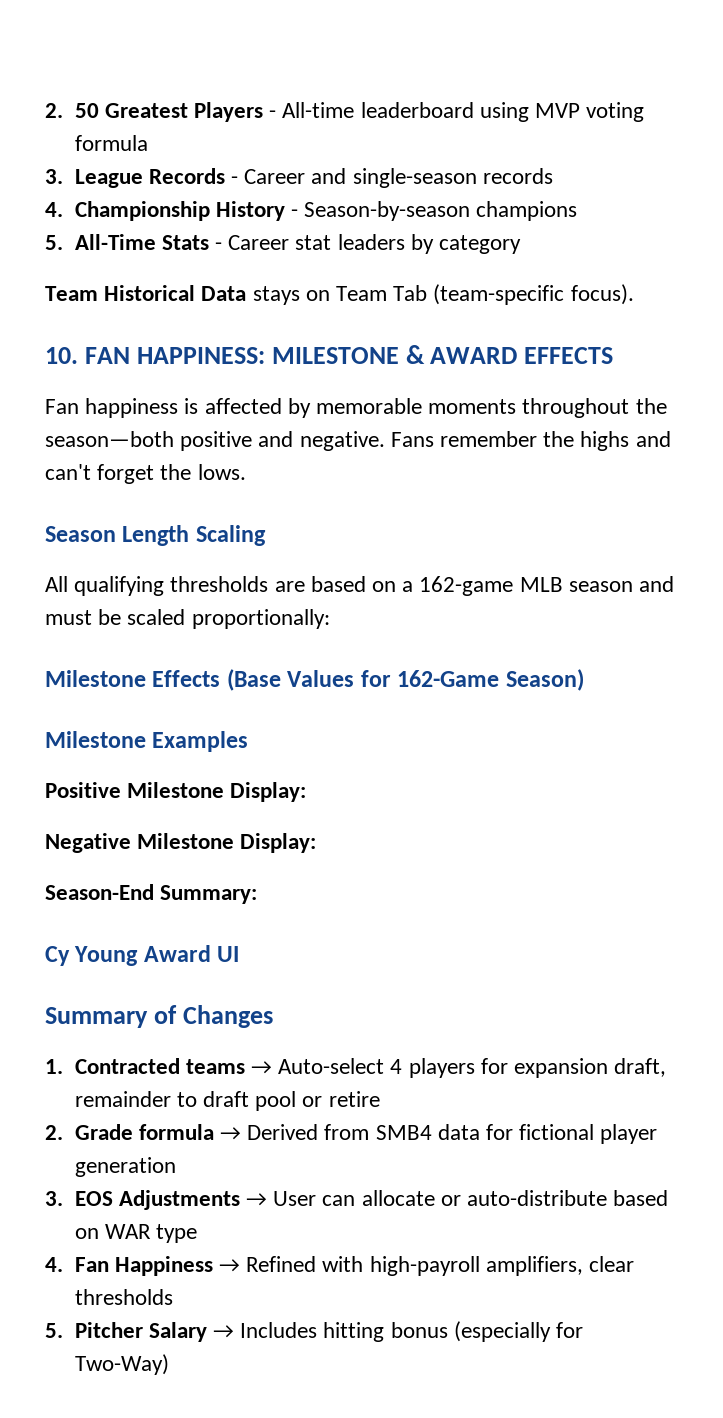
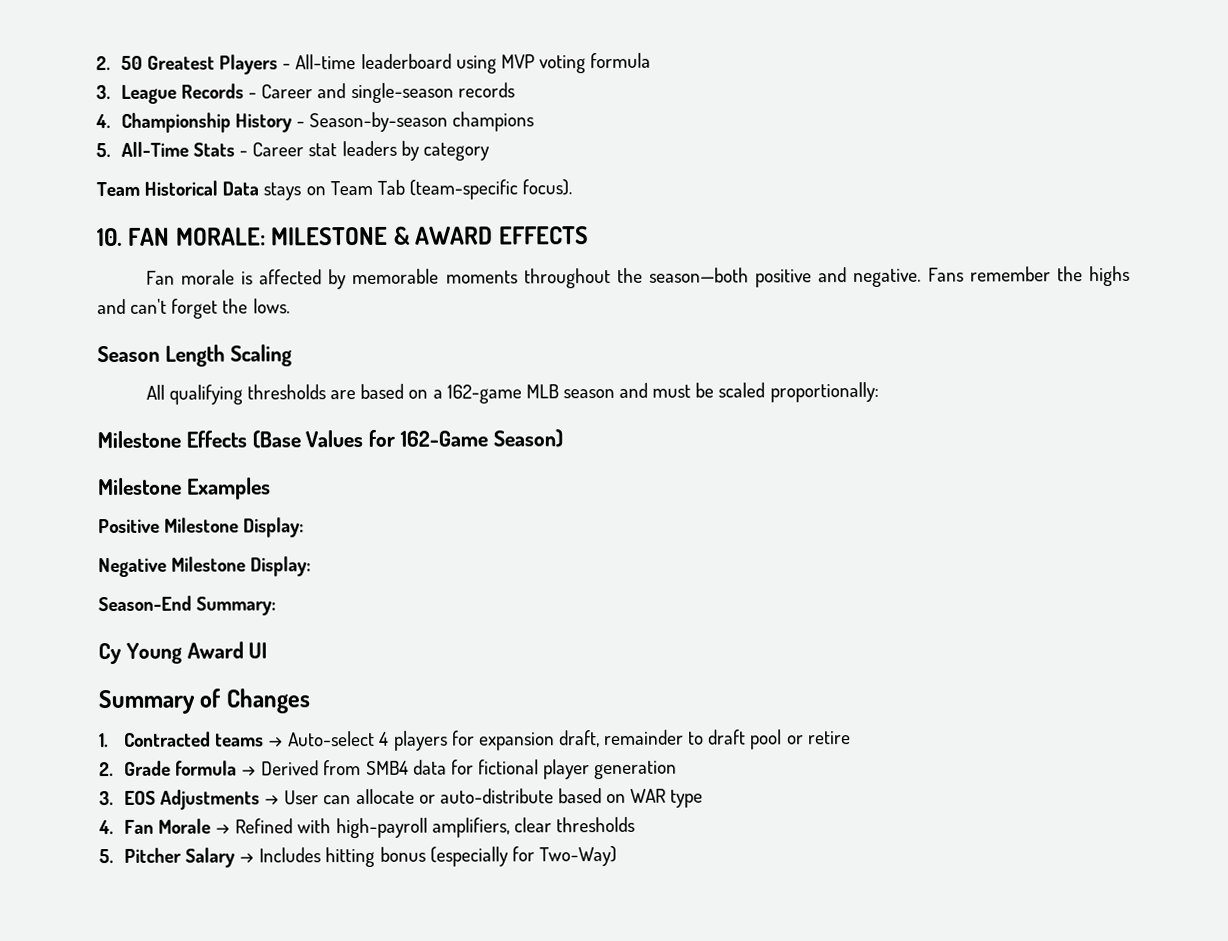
- 10. FAN HAPPINESS: MILESTONE & AWARD EFFECTS
+ 10. FAN MORALE: MILESTONE & AWARD EFFECTS
- Fan happiness is affected by memorable moments throughout the season—both positive and negative.
+ Fan morale is affected by memorable moments throughout the season—both positive and negative.
- 4. Fan Happiness → Refined with high-payroll amplifiers, clear thresholds
+ 4. Fan Morale → Refined with high-payroll amplifiers, clear thresholds

